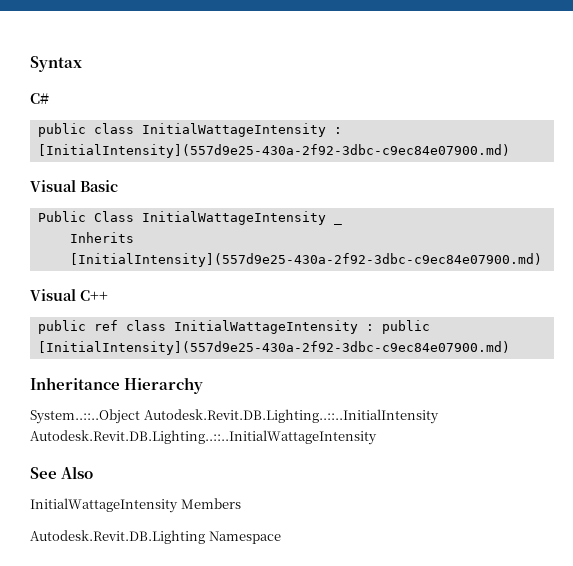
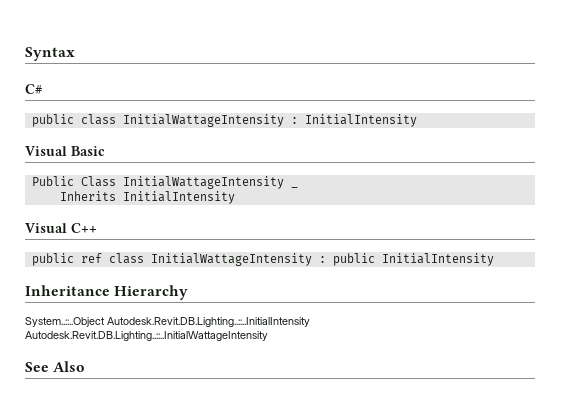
- public class InitialWattageIntensity : [InitialIntensity](557d9e25-430a-2f92-3dbc-c9ec84e07900.md)
+ public class InitialWattageIntensity : InitialIntensity
- Inherits [InitialIntensity](557d9e25-430a-2f92-3dbc-c9ec84e07900.md)
+ Inherits InitialIntensity
- public ref class InitialWattageIntensity : public [InitialIntensity](557d9e25-430a-2f92-3dbc-c9ec84e07900.md)
+ public ref class InitialWattageIntensity : public InitialIntensity
- InitialWattageIntensity Members
- Autodesk.Revit.DB.Lighting Namespace

